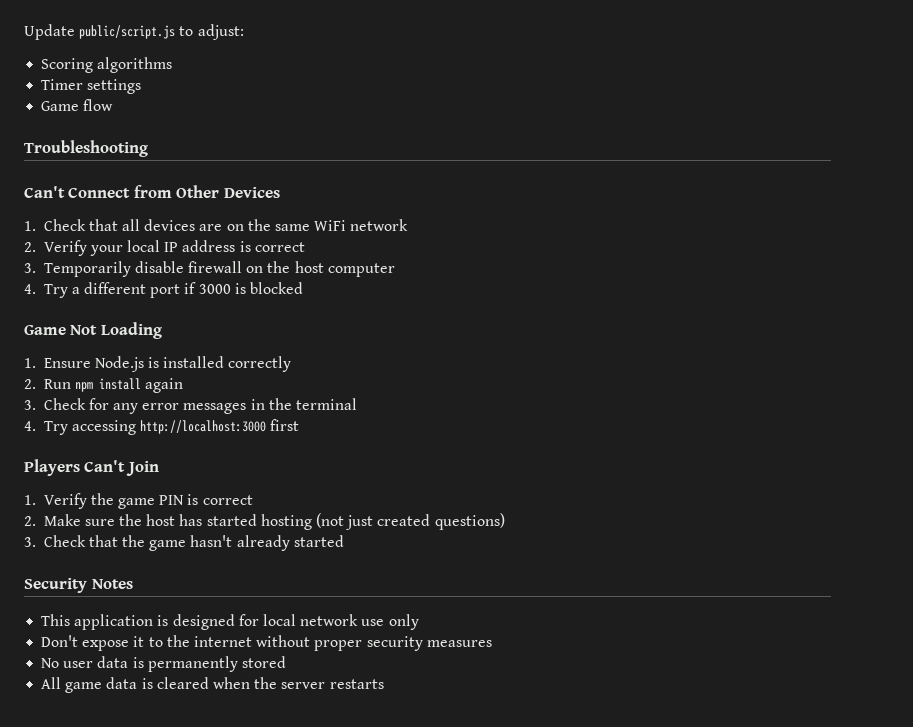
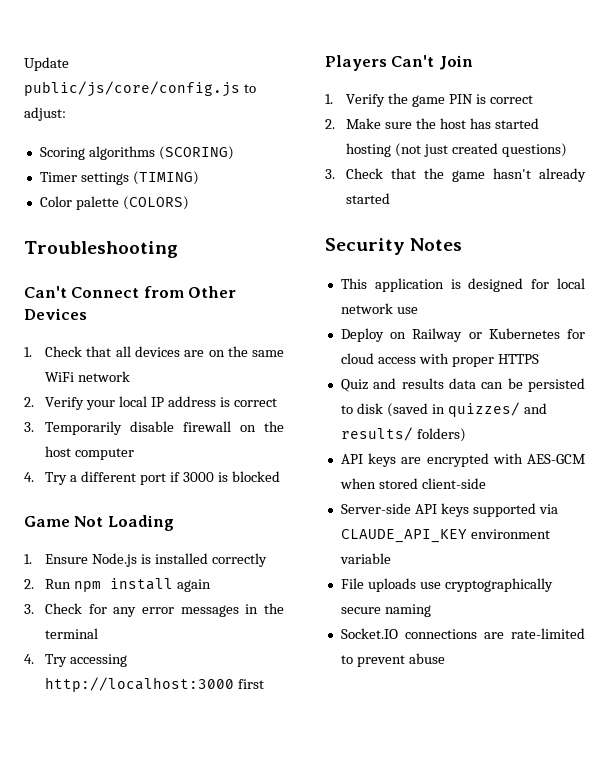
- Update public/script.js to adjust:
+ Update public/js/core/config.js to adjust:
- Scoring algorithms
+ Scoring algorithms (SCORING)
- Timer settings
- Game flow
+ Timer settings (TIMING)
+ Color palette (COLORS)
- This application is designed for local network use only
- Don't expose it to the internet without proper security measures
- No user data is permanently stored
- All game data is cleared when the server restarts
+ This application is designed for local network use
+ Deploy on Railway or Kubernetes for cloud access with proper HTTPS
+ Quiz and results data can be persisted to disk (saved in quizzes/ and results/ folders)
+ API keys are encrypted with AES-GCM when stored client-side
+ Server-side API keys supported via CLAUDE_API_KEY environment variable
+ File uploads use cryptographically secure naming
+ Socket.IO connections are rate-limited to prevent abuse

